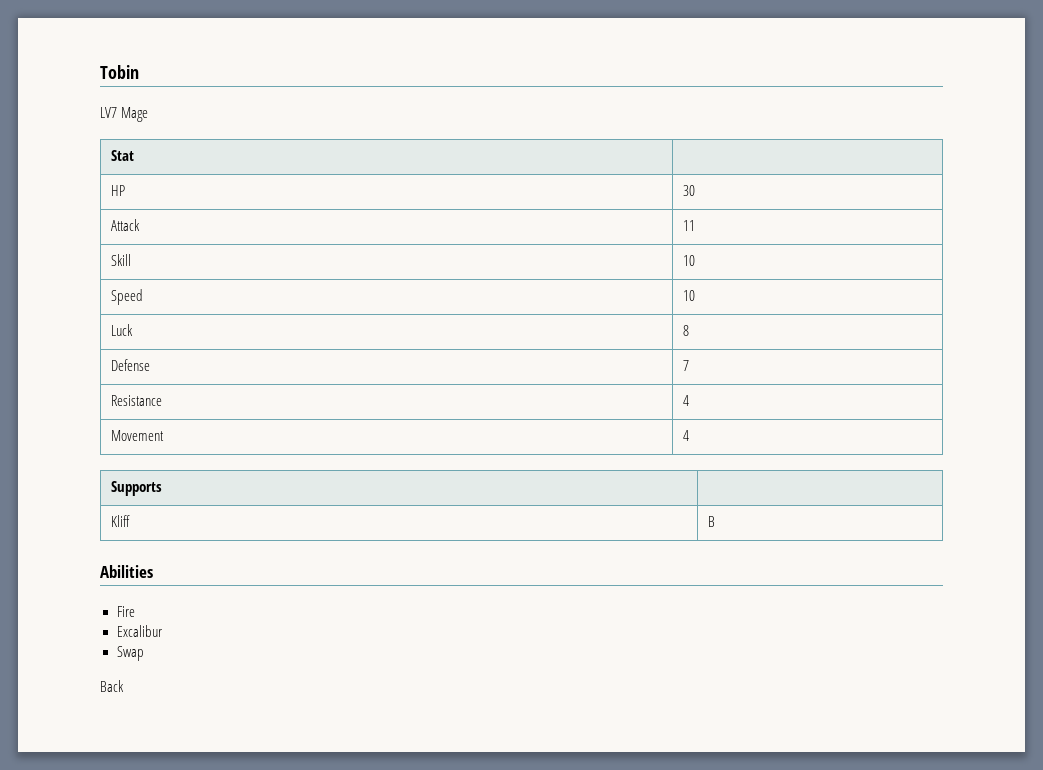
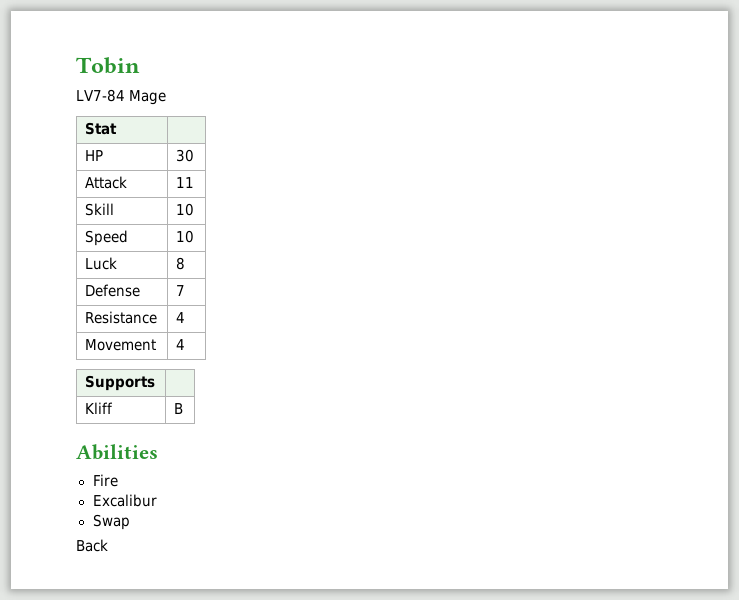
- LV7 Mage
+ LV7-84 Mage

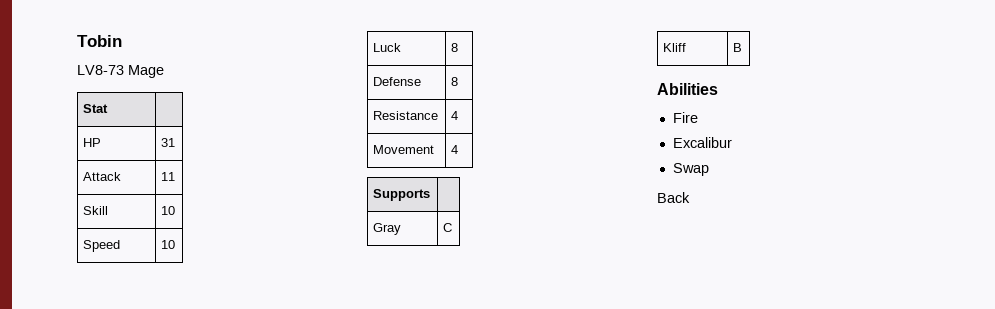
- LV7-84 Mage
+ LV8-73 Mage
- HP | 30
+ HP | 31
- Defense | 7
+ Defense | 8
+ Gray | C

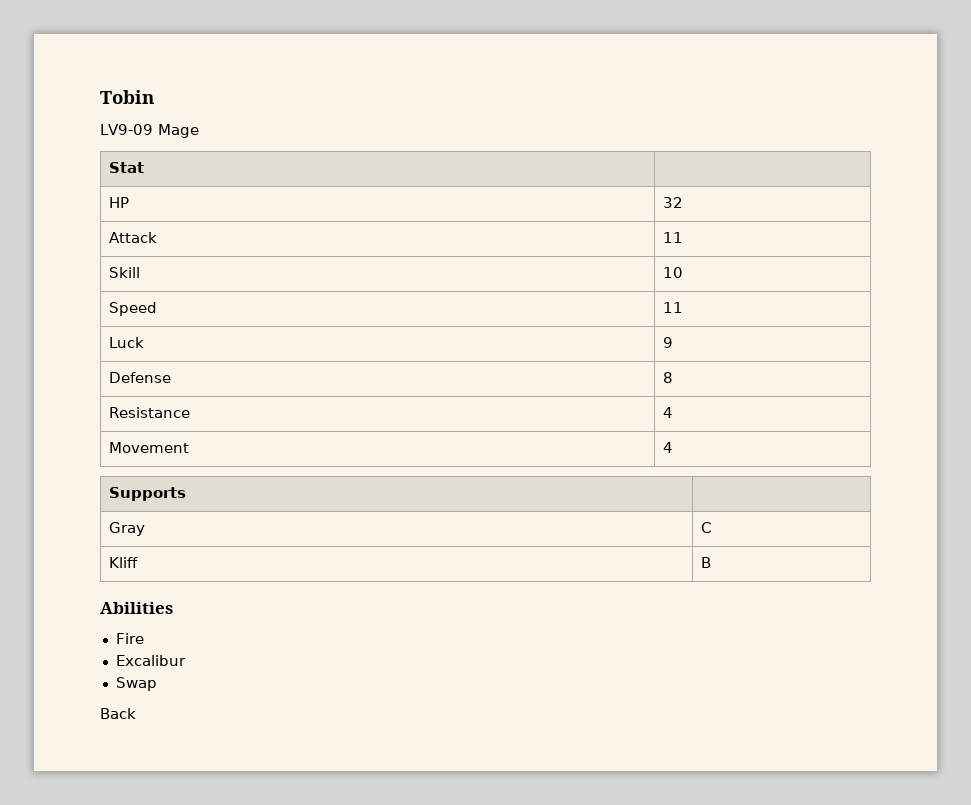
- LV8-73 Mage
+ LV9-09 Mage
- HP | 31
+ HP | 32
- Speed | 10
+ Speed | 11
- Luck | 8
+ Luck | 9

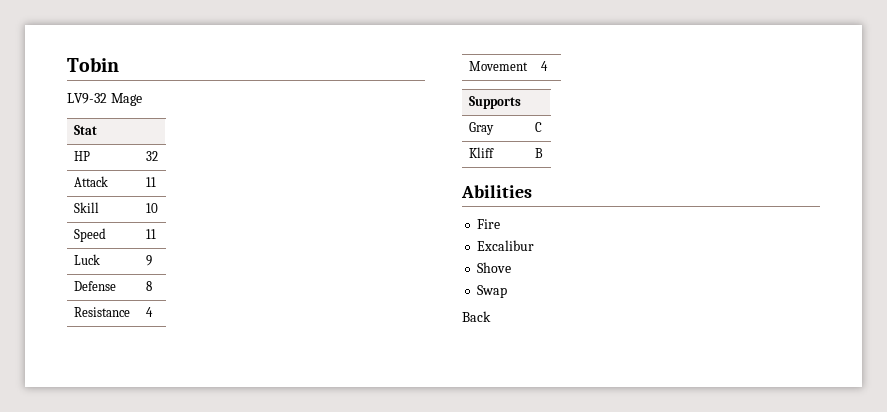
- LV9-09 Mage
+ LV9-32 Mage
+ Shove

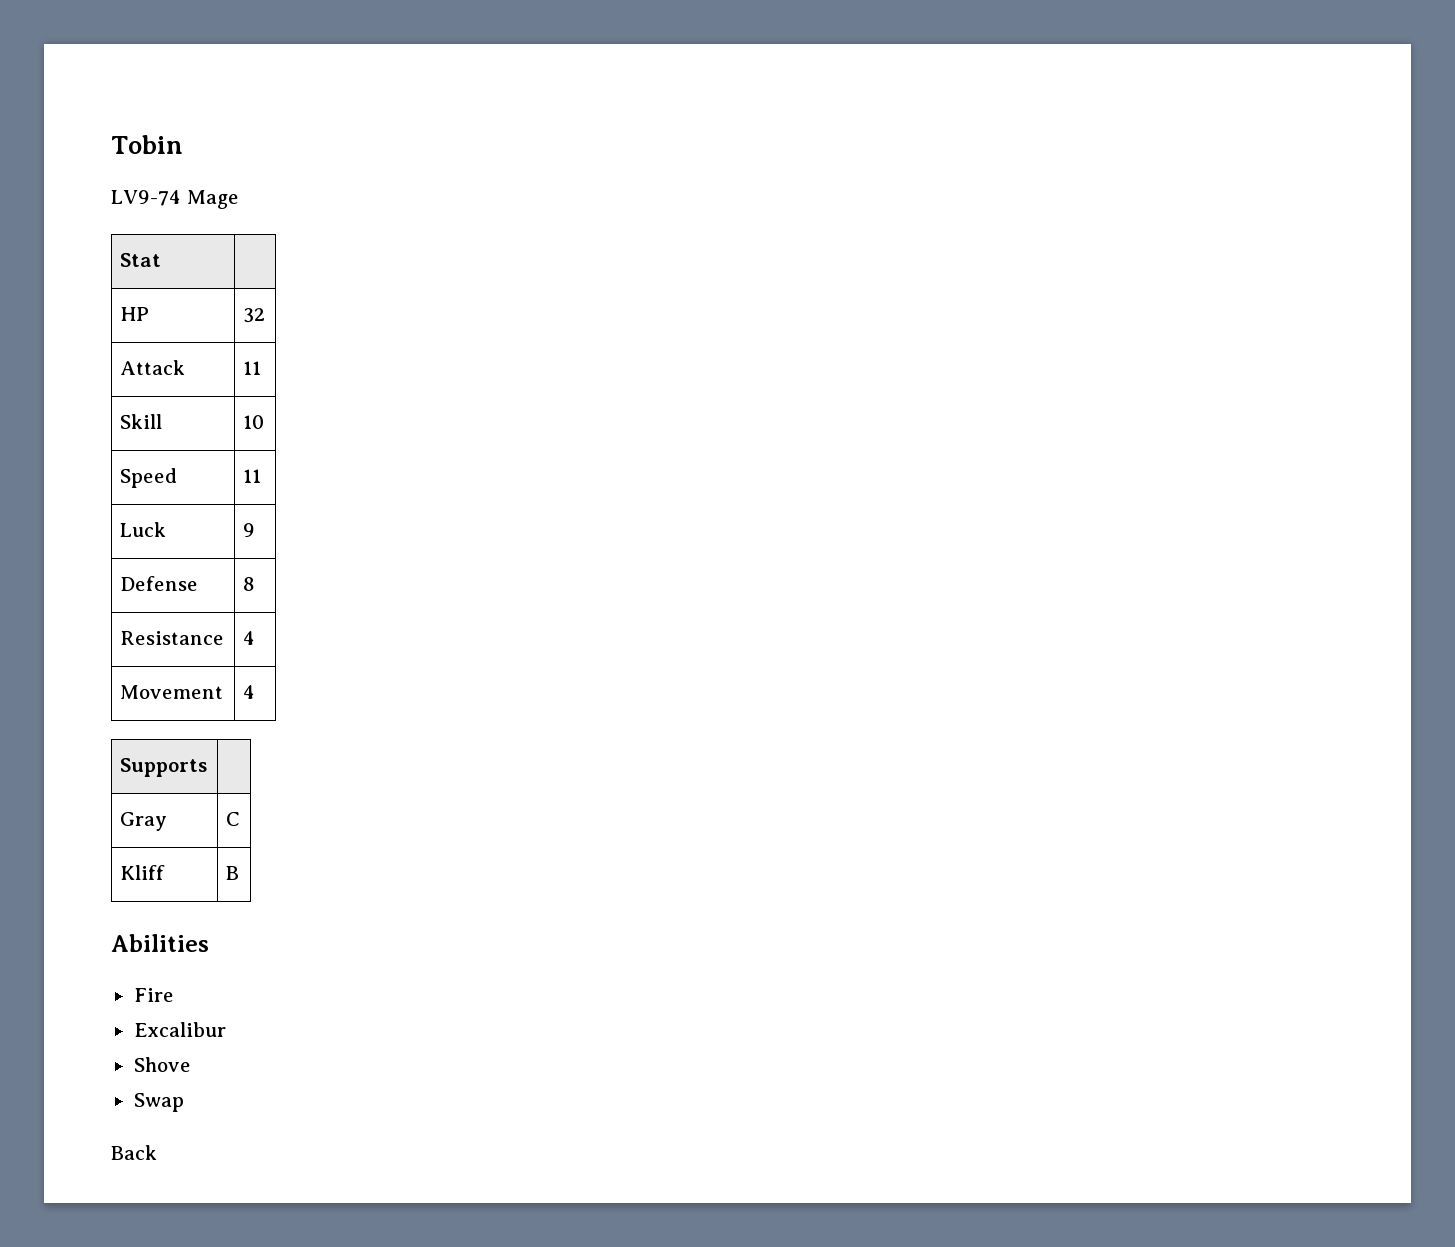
- LV9-32 Mage
+ LV9-74 Mage

